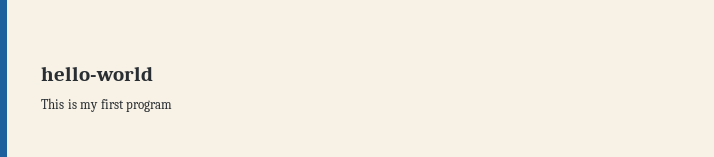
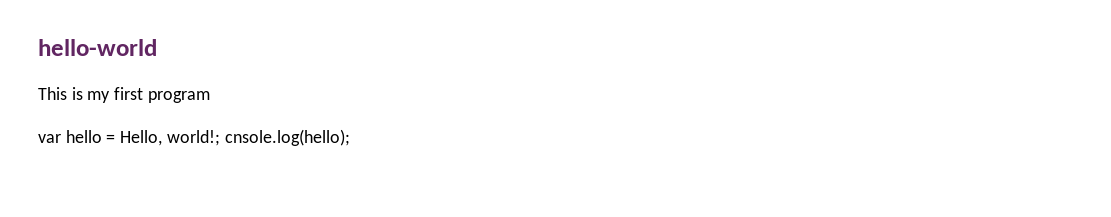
+ var hello = Hello, world!; cnsole.log(hello);

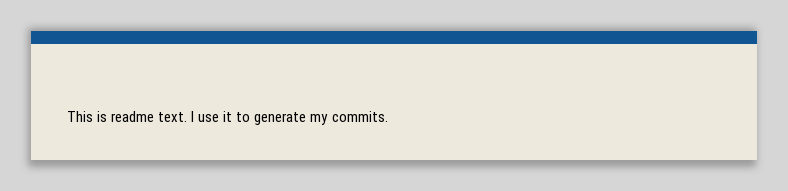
- hello-world
- This is my first program
- var hello = Hello, world!; cnsole.log(hello);
+ This is readme text. I use it to generate my commits.

